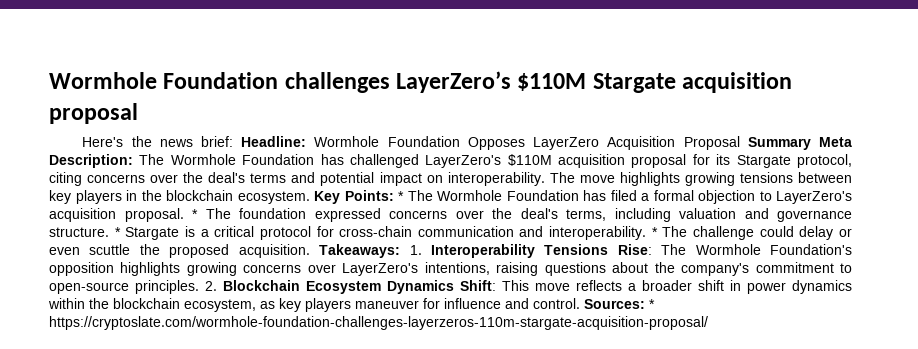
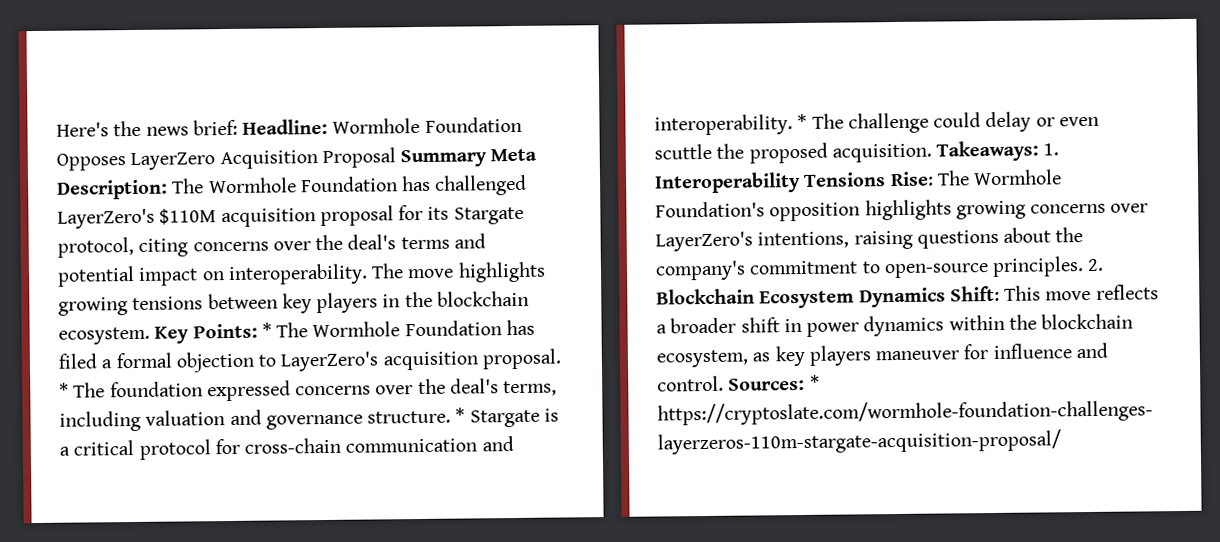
- Wormhole Foundation challenges LayerZero’s $110M Stargate acquisition proposal

